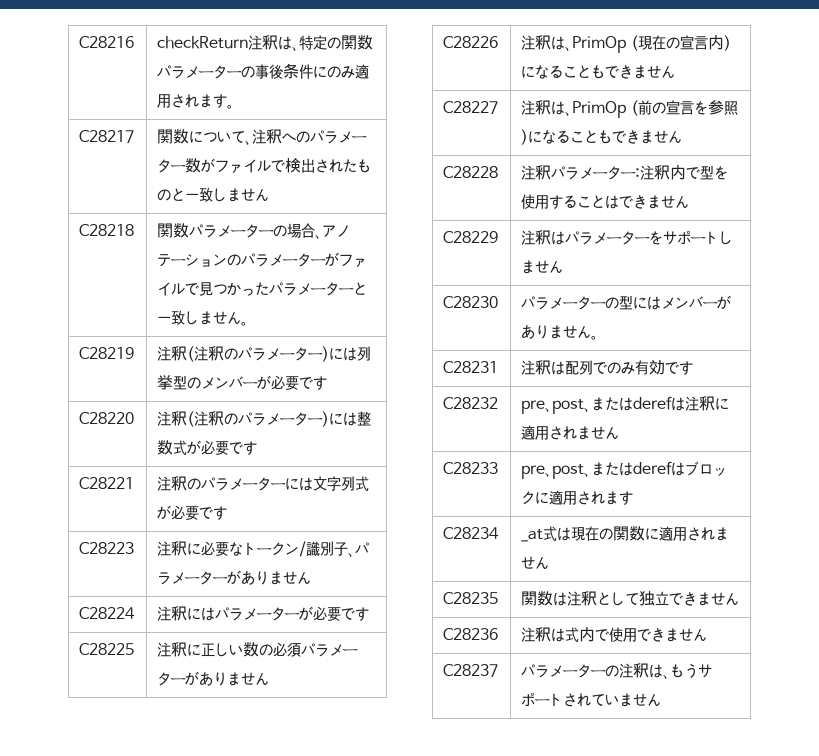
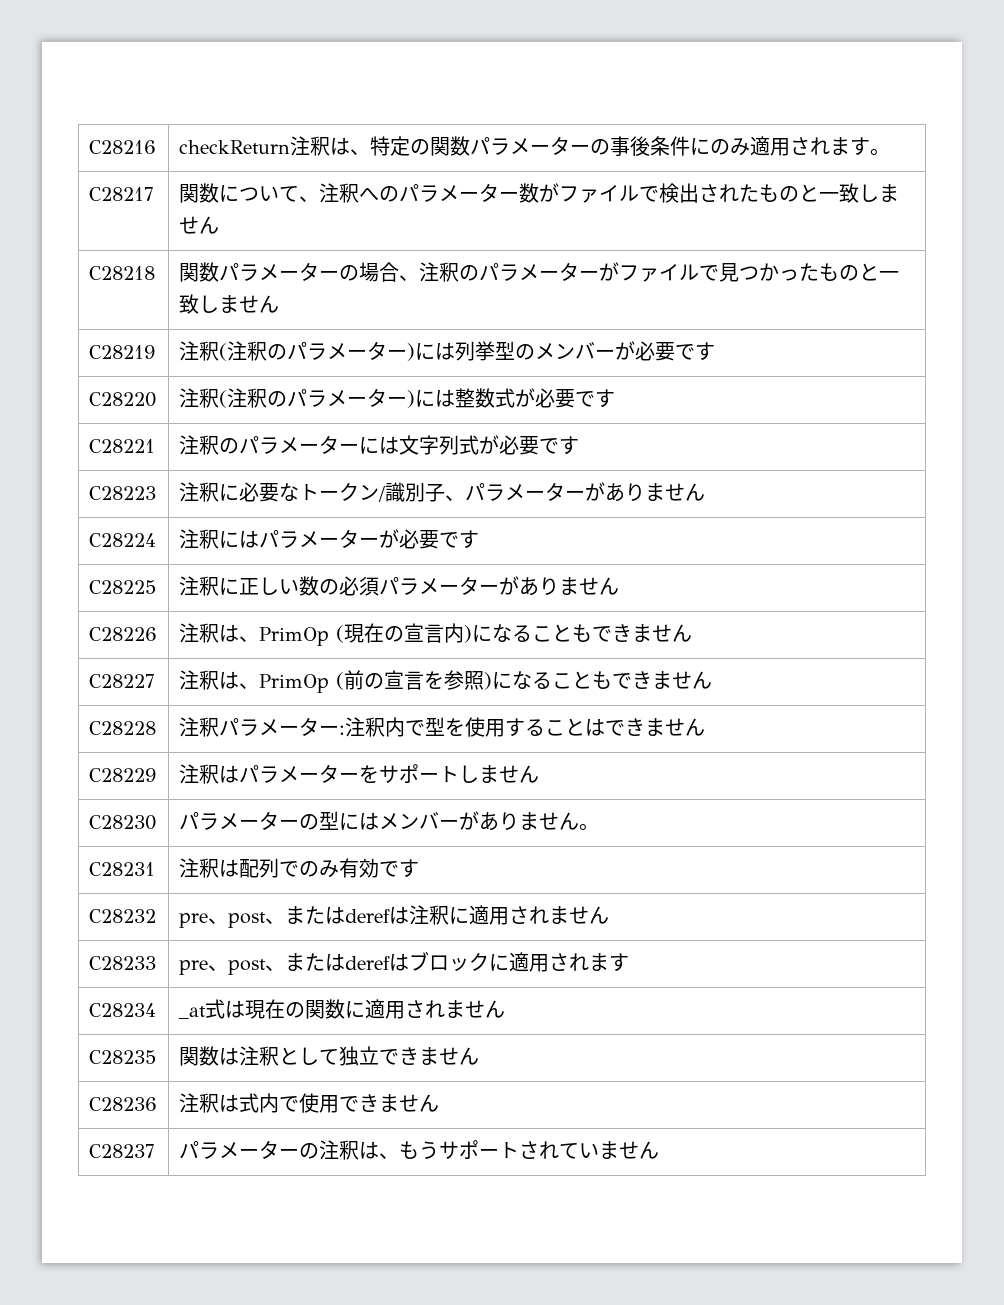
- C28218 | 関数パラメーターの場合、アノテーションのパラメーターがファイルで見つかったパラメーターと一致しません。
+ C28218 | 関数パラメーターの場合、注釈のパラメーターがファイルで見つかったものと一致しません

